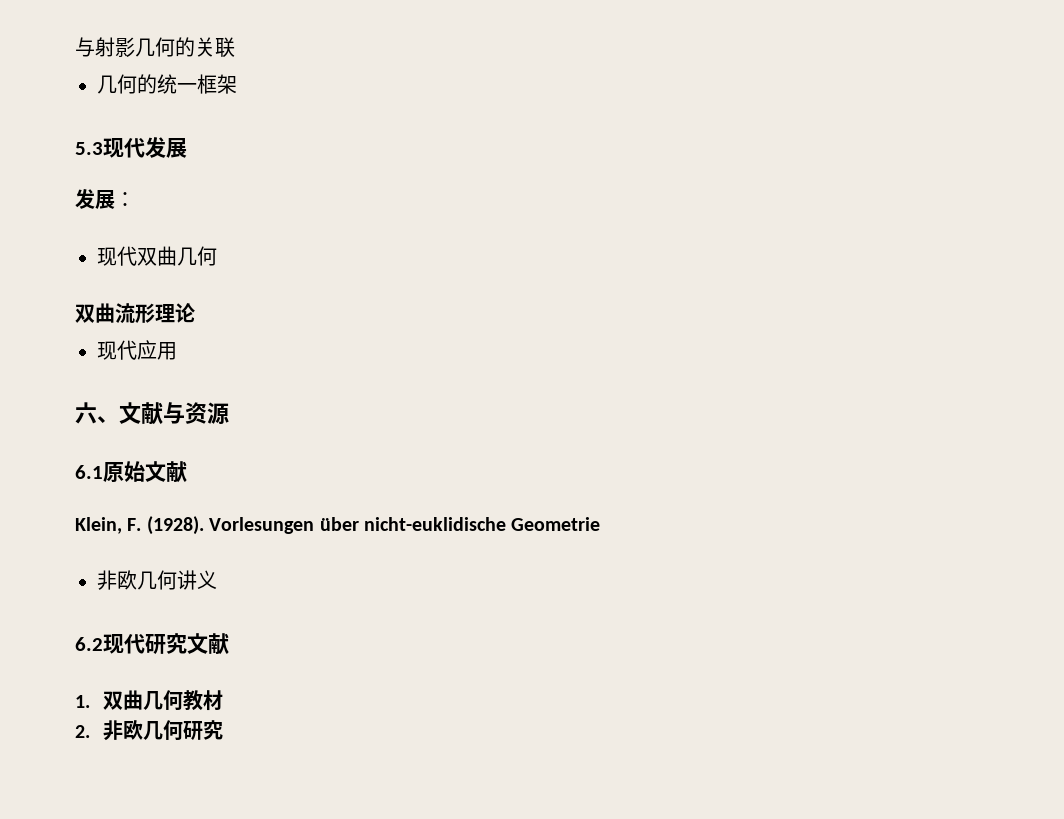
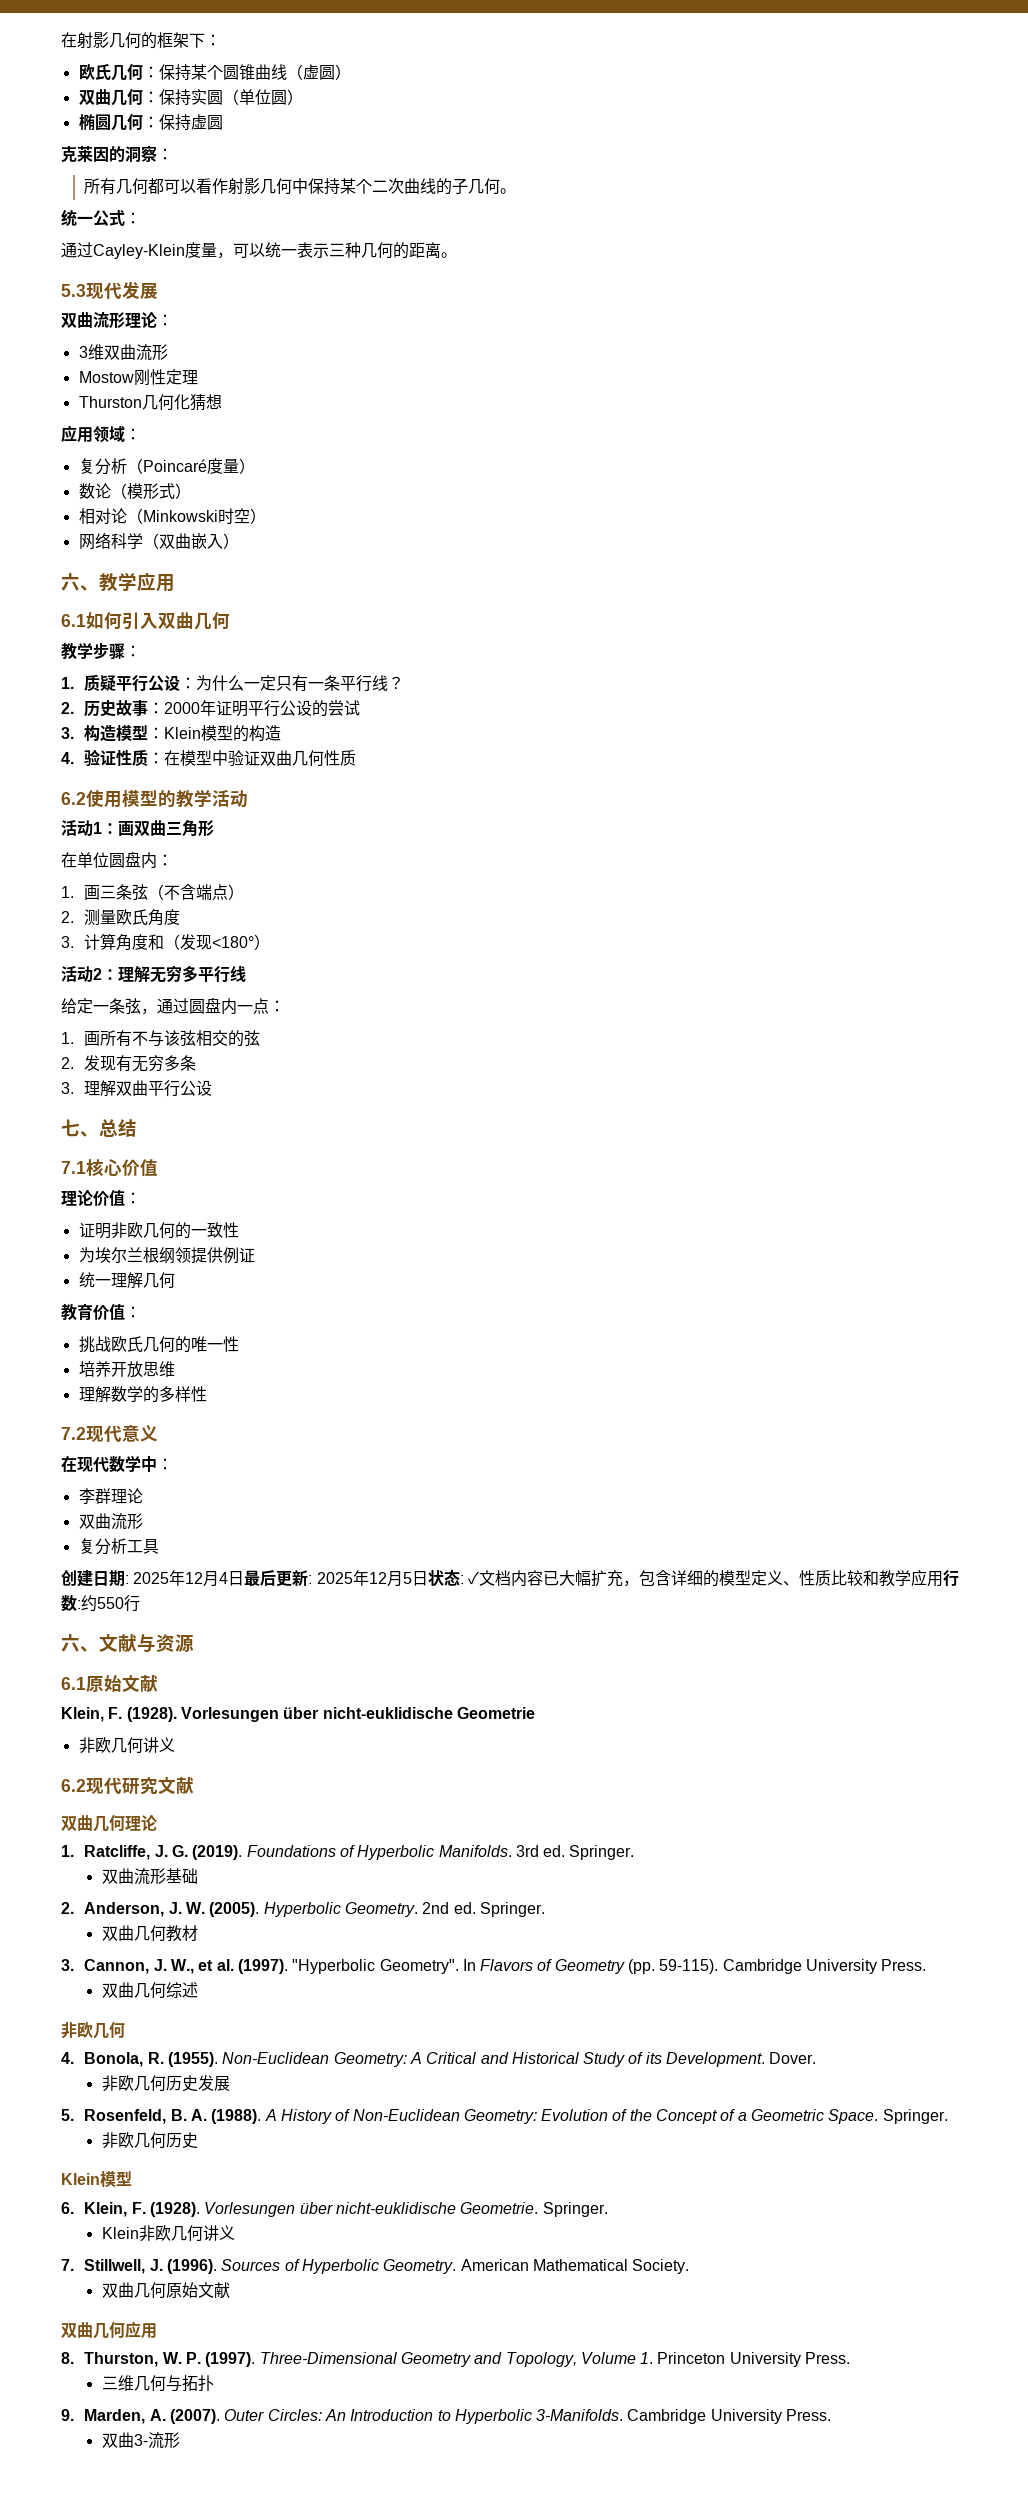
- 与射影几何的关联
- 几何的统一框架
+ 在射影几何的框架下：
+ 欧氏几何：保持某个圆锥曲线（虚圆）
+ 双曲几何：保持实圆（单位圆）
+ 椭圆几何：保持虚圆
+ 克莱因的洞察：
+ 所有几何都可以看作射影几何中保持某个二次曲线的子几何。
+ 统一公式：
+ 通过Cayley-Klein度量，可以统一表示三种几何的距离。
- 发展：
- 现代双曲几何
- 双曲流形理论
- 现代应用
+ 双曲流形理论：
+ 3维双曲流形
+ Mostow刚性定理
+ Thurston几何化猜想
+ 应用领域：
+ 复分析（Poincaré度量）
+ 数论（模形式）
+ 相对论（Minkowski时空）
+ 网络科学（双曲嵌入）
+ 六、教学应用
+ 6.1如何引入双曲几何
+ 教学步骤：
+ 1.质疑平行公设：为什么一定只有一条平行线？
+ 2.历史故事：2000年证明平行公设的尝试
+ 3.构造模型：Klein模型的构造
+ 4.验证性质：在模型中验证双曲几何性质
+ 6.2使用模型的教学活动
+ 活动1：画双曲三角形
+ 在单位圆盘内：
+ 1.画三条弦（不含端点）
+ 2.测量欧氏角度
+ 3.计算角度和（发现<180°）
+ 活动2：理解无穷多平行线
+ 给定一条弦，通过圆盘内一点：
+ 1.画所有不与该弦相交的弦
+ 2.发现有无穷多条
+ 3.理解双曲平行公设
+ 七、总结
+ 7.1核心价值
+ 理论价值：
+ 证明非欧几何的一致性
+ 为埃尔兰根纲领提供例证
+ 统一理解几何
+ 教育价值：
+ 挑战欧氏几何的唯一性
+ 培养开放思维
+ 理解数学的多样性
+ 7.2现代意义
+ 在现代数学中：
+ 李群理论
+ 双曲流形
+ 复分析工具
+ 创建日期: 2025年12月4日最后更新: 2025年12月5日状态: ✓文档内容已大幅扩充，包含详细的模型定义、性质比较和教学应用行数:约550行
- 1.双曲几何教材
- 2.非欧几何研究
+ 双曲几何理论
+ 1. Ratcliffe, J. G. (2019). Foundations of Hyperbolic Manifolds. 3rd ed. Springer.
+ 双曲流形基础
+ 2. Anderson, J. W. (2005). Hyperbolic Geometry. 2nd ed. Springer.
+ 双曲几何教材
+ 3. Cannon, J. W., et al. (1997). "Hyperbolic Geometry". In Flavors of Geometry (pp. 59-115). Cambridge University Press.
+ 双曲几何综述
+ 非欧几何
+ 4. Bonola, R. (1955). Non-Euclidean Geometry: A Critical and Historical Study of its Development. Dover.
+ 非欧几何历史发展
+ 5. Rosenfeld, B. A. (1988). A History of Non-Euclidean Geometry: Evolution of the Concept of a Geometric Space. Springer.
+ 非欧几何历史
+ Klein模型
+ 6. Klein, F. (1928). Vorlesungen über nicht-euklidische Geometrie. Springer.
+ Klein非欧几何讲义
+ 7. Stillwell, J. (1996). Sources of Hyperbolic Geometry. American Mathematical Society.
+ 双曲几何原始文献
+ 双曲几何应用
+ 8. Thurston, W. P. (1997). Three-Dimensional Geometry and Topology, Volume 1. Princeton University Press.
+ 三维几何与拓扑
+ 9. Marden, A. (2007). Outer Circles: An Introduction to Hyperbolic 3-Manifolds. Cambridge University Press.
+ 双曲3-流形

